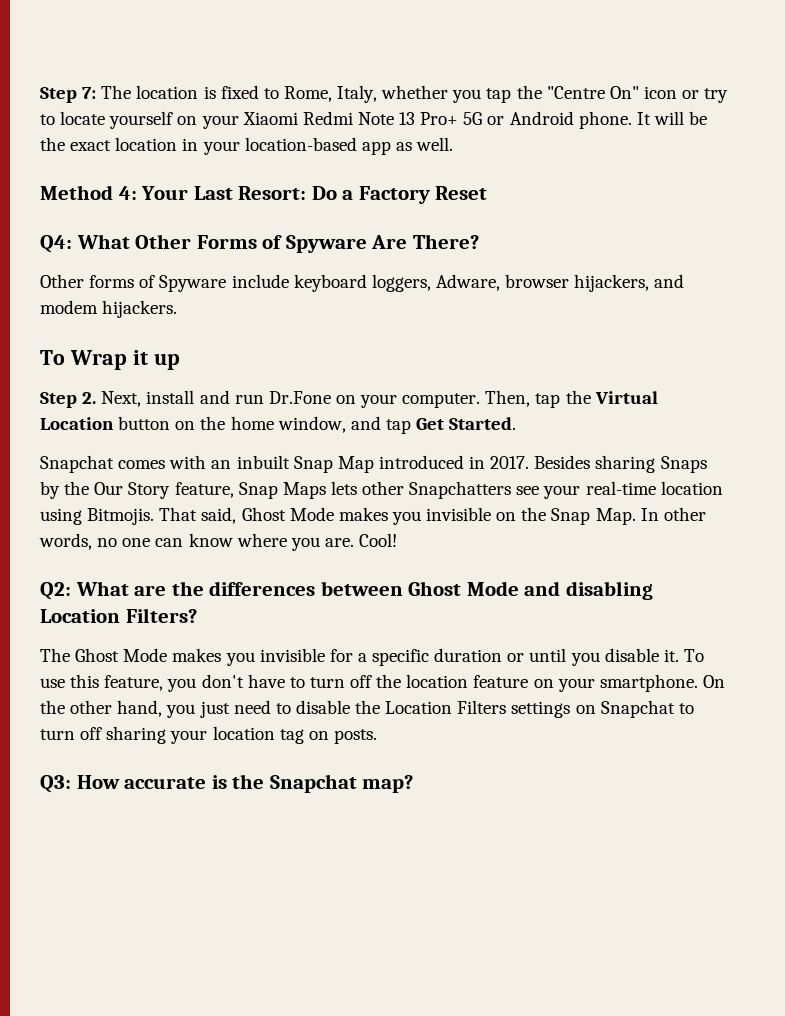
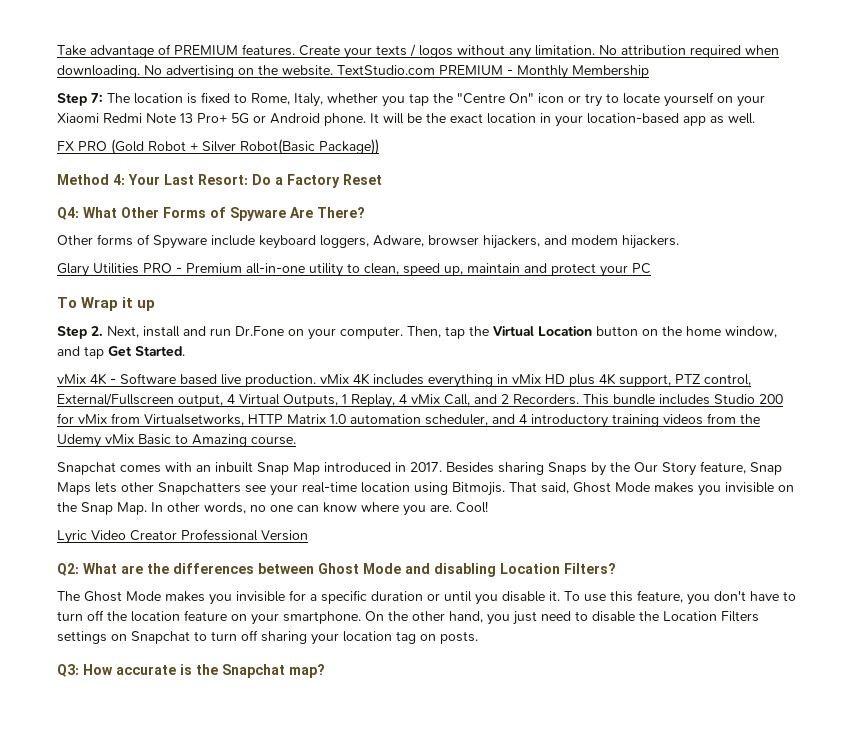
+ Take advantage of PREMIUM features. Create your texts / logos without any limitation. No attribution required when downloading. No advertising on the website. TextStudio.com PREMIUM - Monthly Membership
+ FX PRO (Gold Robot + Silver Robot(Basic Package))
+ Glary Utilities PRO - Premium all-in-one utility to clean, speed up, maintain and protect your PC
+ vMix 4K - Software based live production. vMix 4K includes everything in vMix HD plus 4K support, PTZ control, External/Fullscreen output, 4 Virtual Outputs, 1 Replay, 4 vMix Call, and 2 Recorders. This bundle includes Studio 200 for vMix from Virtualsetworks, HTTP Matrix 1.0 automation scheduler, and 4 introductory training videos from the Udemy vMix Basic to Amazing course.
+ Lyric Video Creator Professional Version

